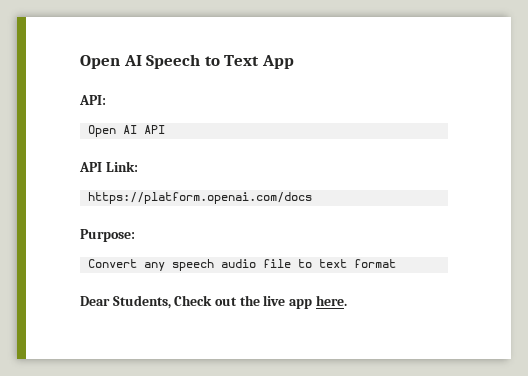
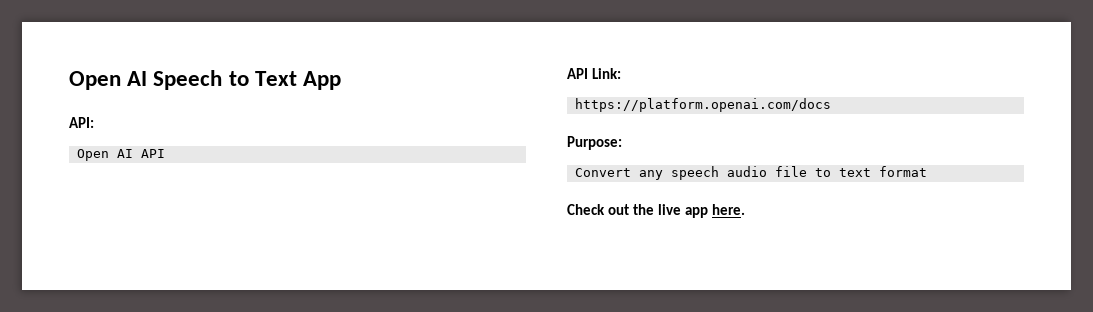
- Dear Students, Check out the live app here.
+ Check out the live app here.

